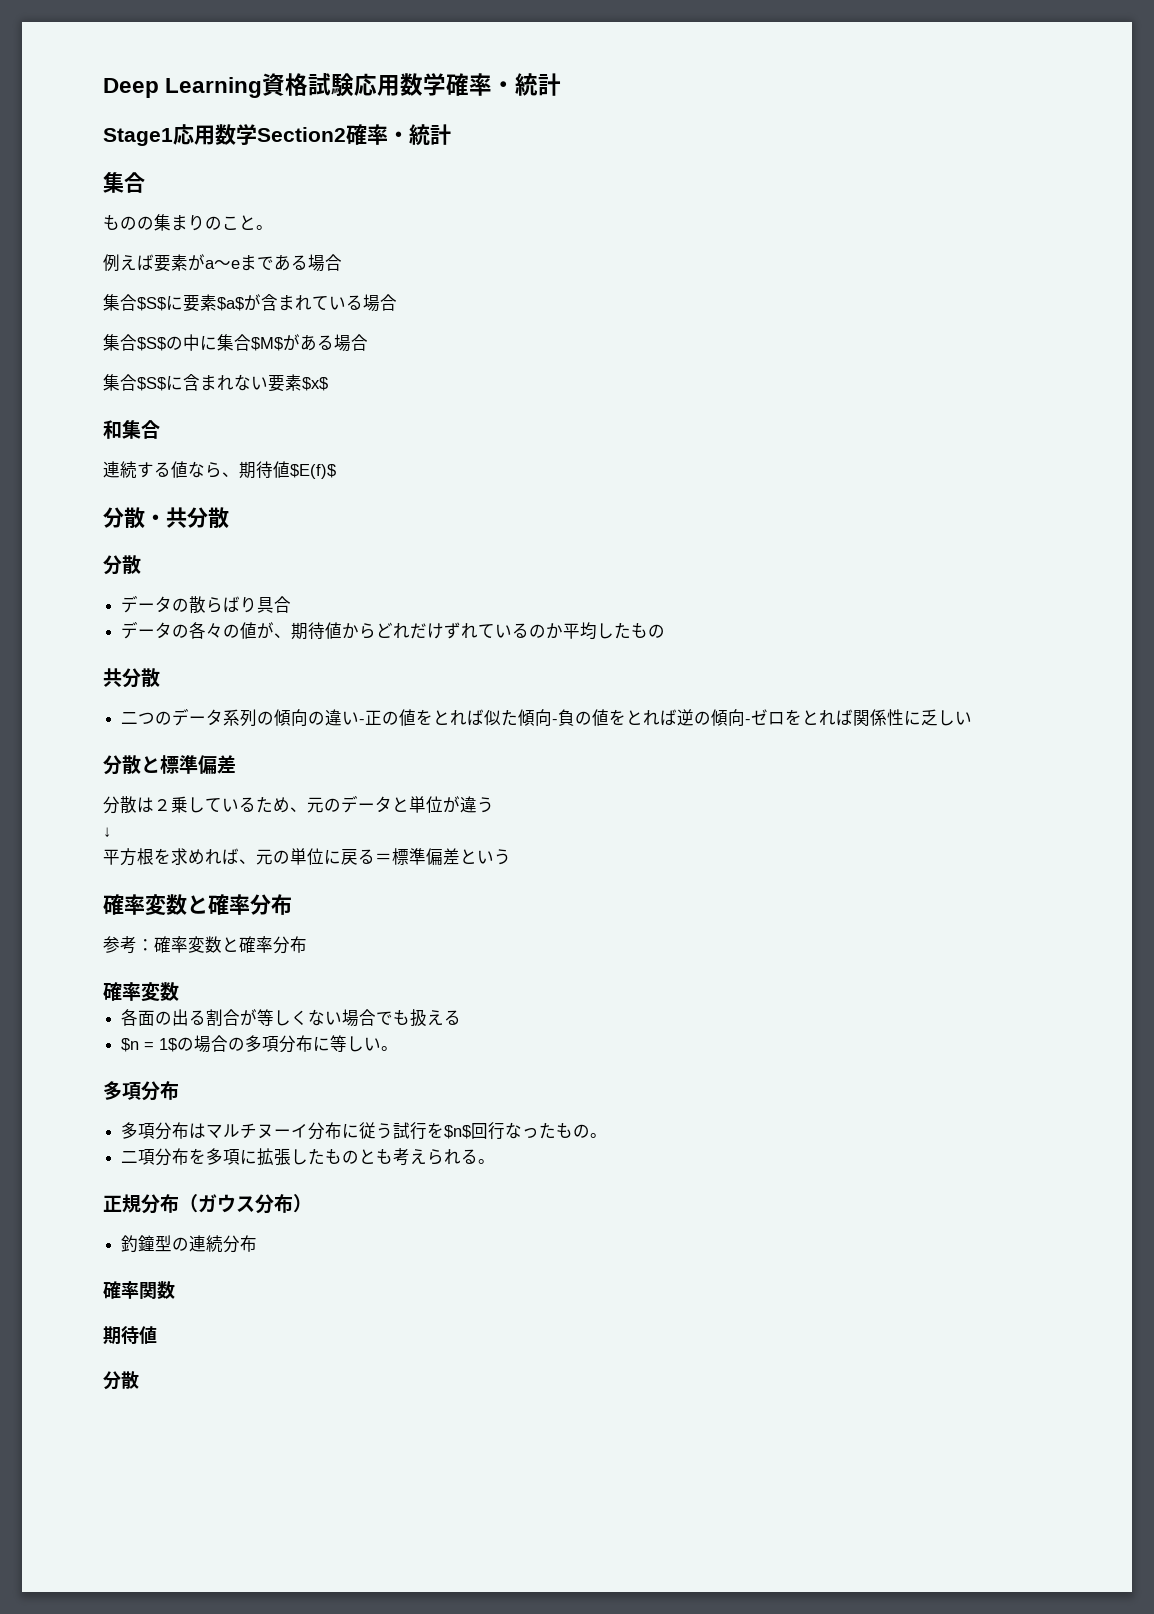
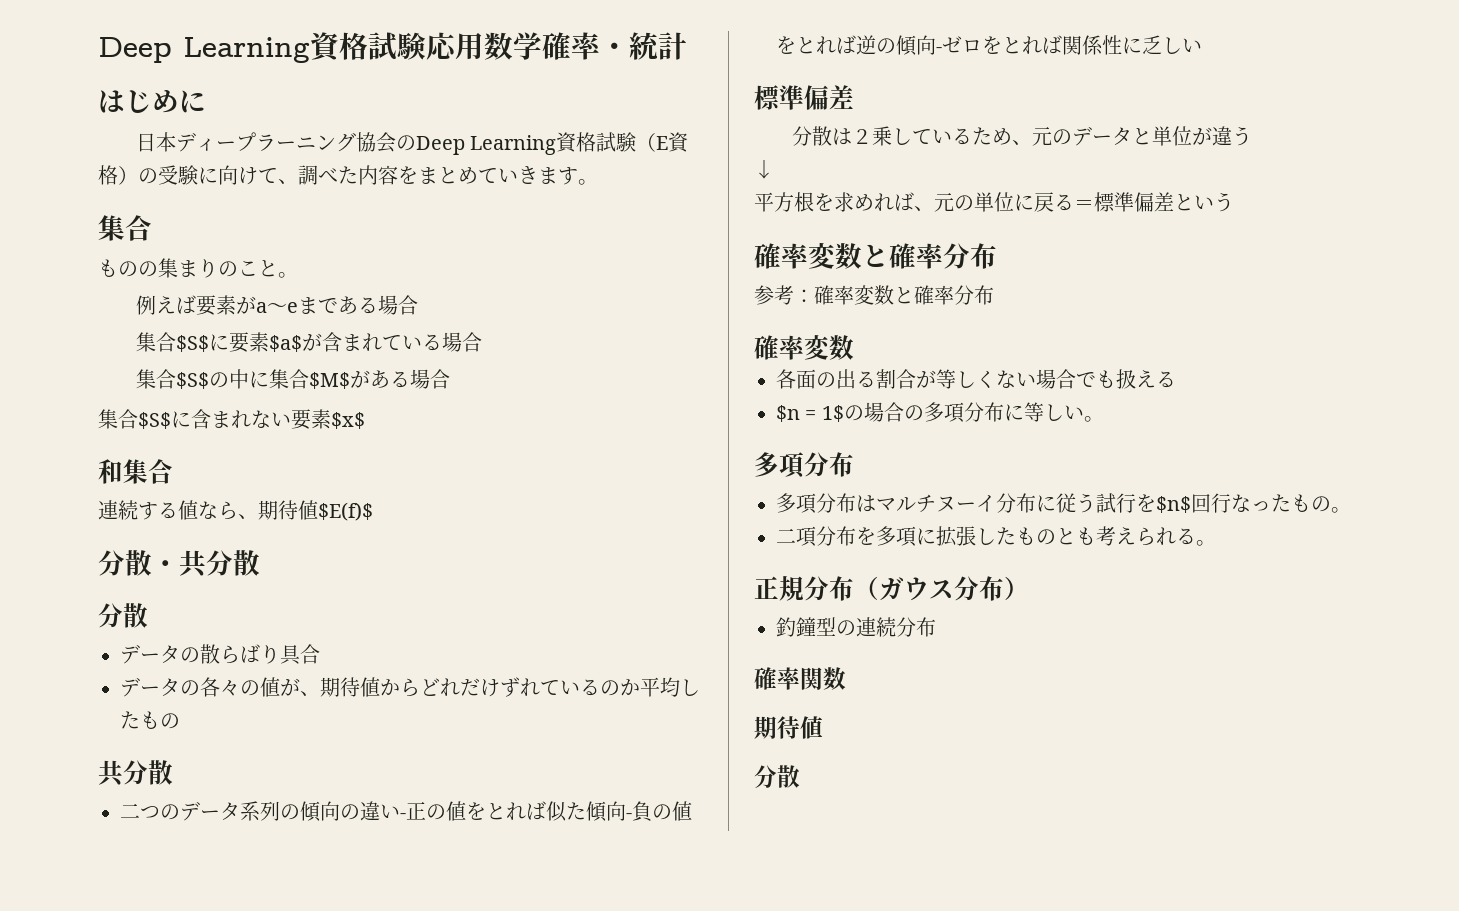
- Stage1応用数学Section2確率・統計
+ はじめに
+ 日本ディープラーニング協会のDeep Learning資格試験（E資格）の受験に向けて、調べた内容をまとめていきます。
  二つのデータ系列の傾向の違い-正の値をとれば似た傾向-負の値をとれば逆の傾向-ゼロをとれば関係性に乏しい
- 分散と標準偏差
+ 標準偏差

